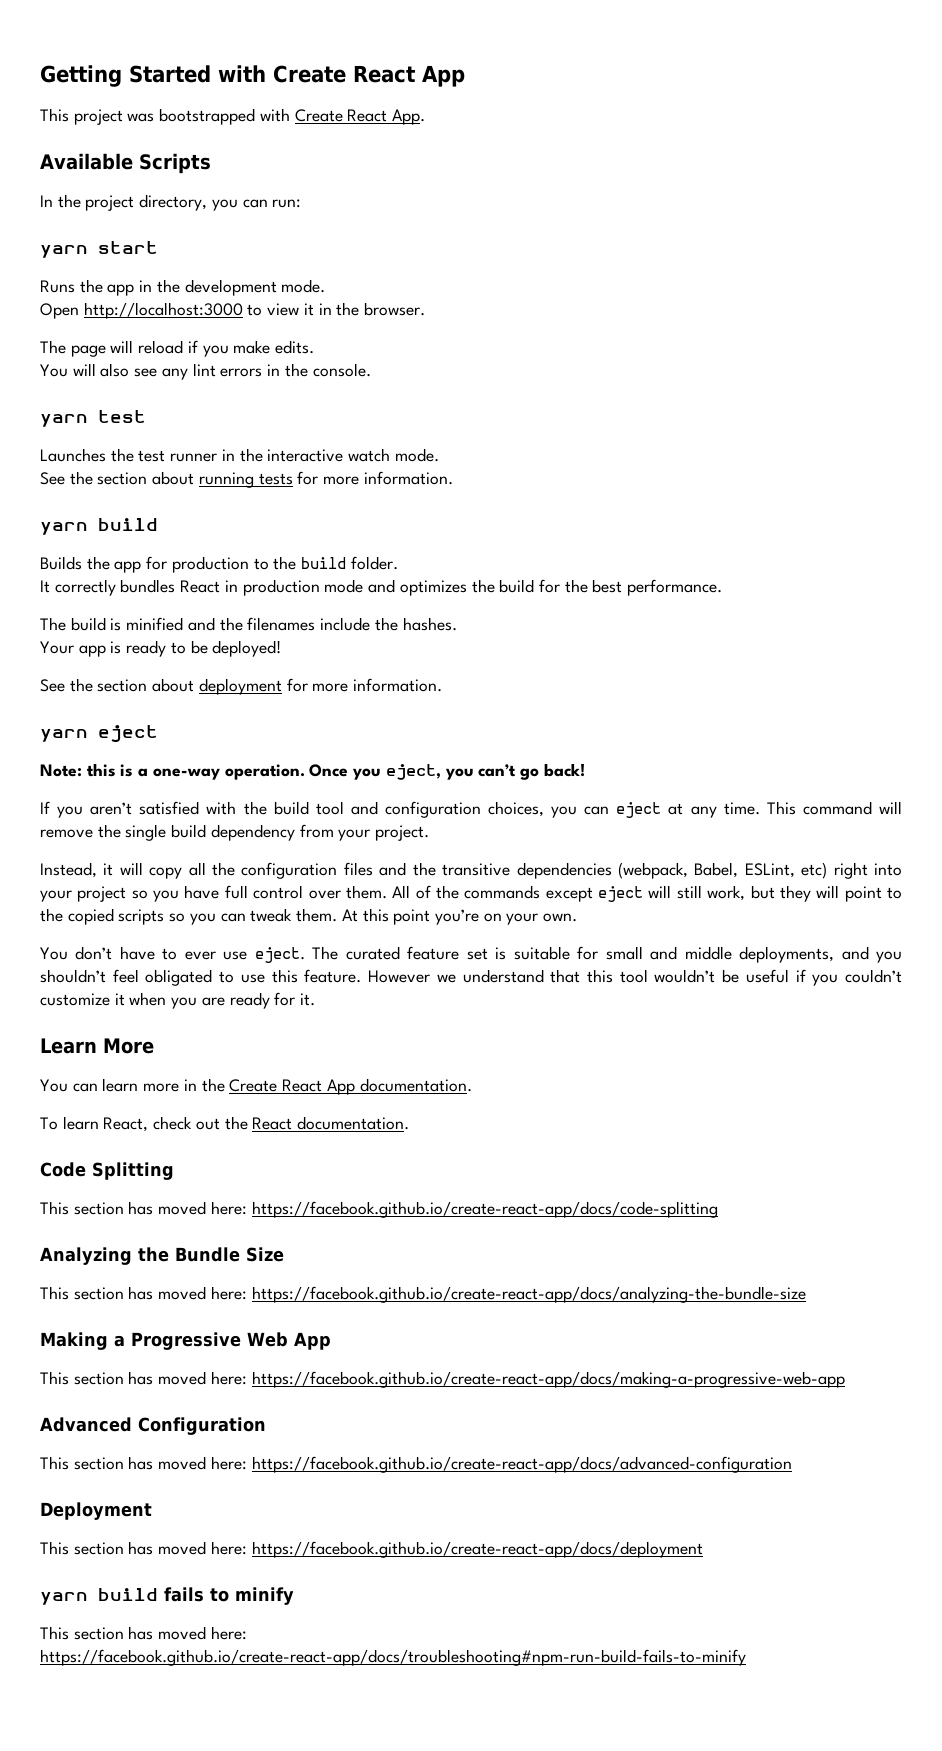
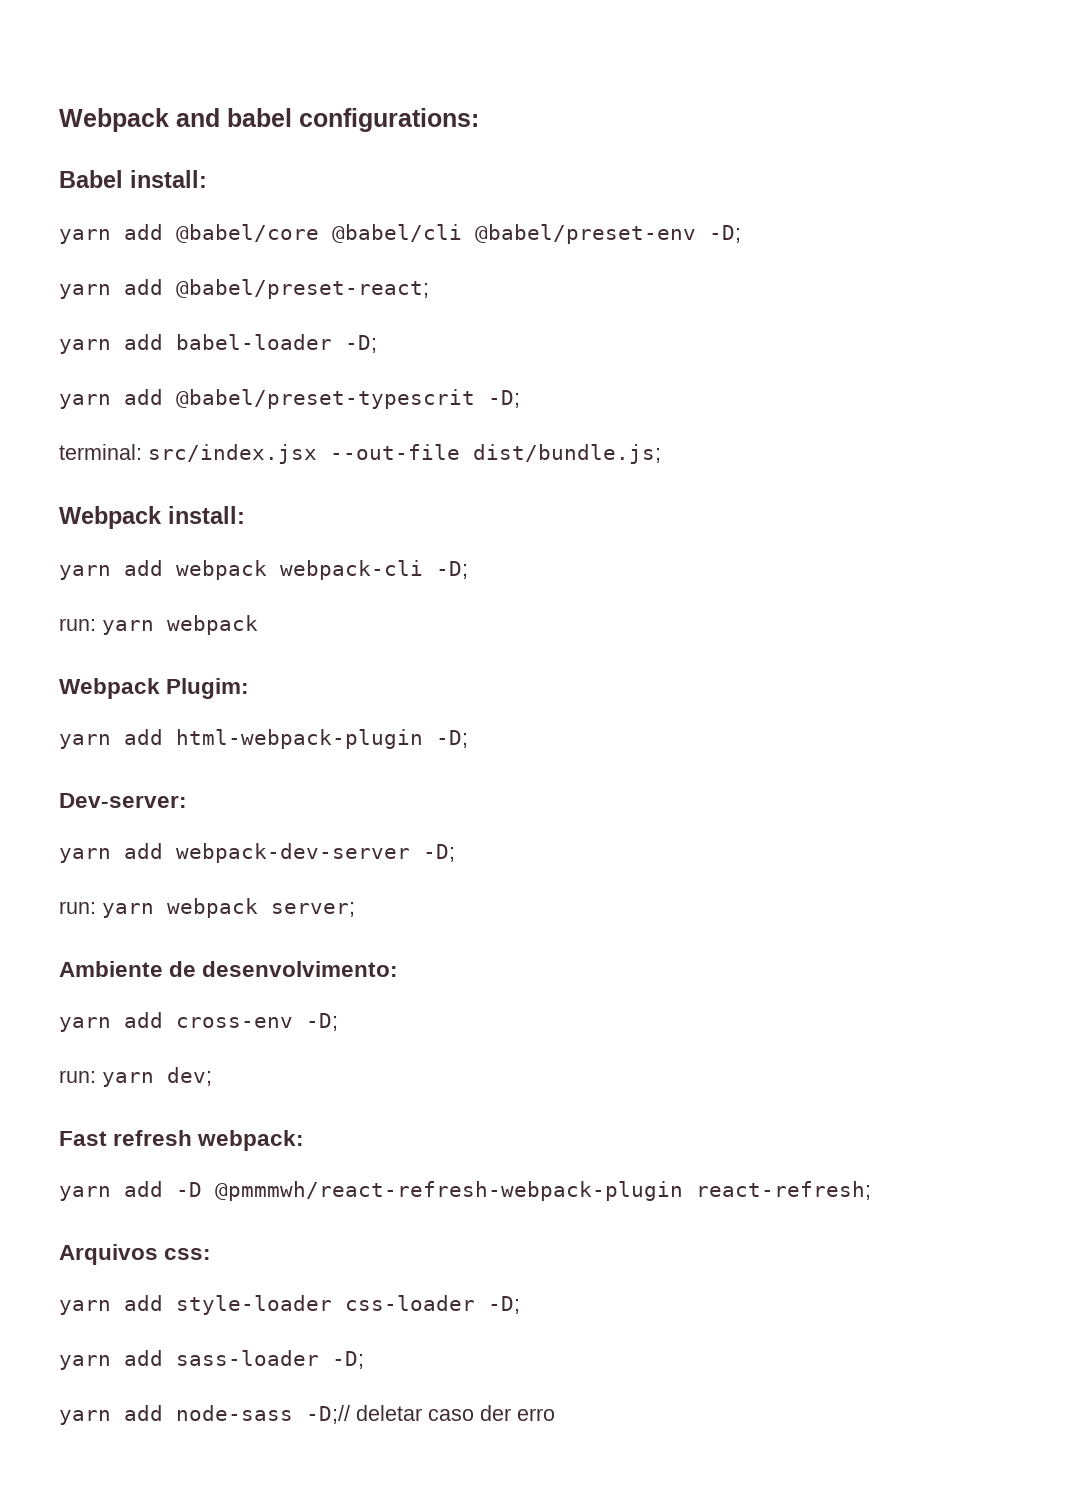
- Getting Started with Create React App
- This project was bootstrapped with Create React App.
- Available Scripts
- In the project directory, you can run:
- yarn start
- Runs the app in the development mode.
- Open http://localhost:3000 to view it in the browser.
- The page will reload if you make edits.
- You will also see any lint errors in the console.
- yarn test
- Launches the test runner in the interactive watch mode.
- See the section about running tests for more information.
- yarn build
- Builds the app for production to the build folder.
- It correctly bundles React in production mode and optimizes the build for the best performance.
- The build is minified and the filenames include the hashes.
- Your app is ready to be deployed!
- See the section about deployment for more information.
- yarn eject
- Note: this is a one-way operation. Once you eject, you can’t go back!
- If you aren’t satisfied with the build tool and configuration choices, you can eject at any time. This command will remove the single build dependency from your project.
- Instead, it will copy all the configuration files and the transitive dependencies (webpack, Babel, ESLint, etc) right into your project so you have full control over them. All of the commands except eject will still work, but they will point to the copied scripts so you can tweak them. At this point you’re on your own.
- You don’t have to ever use eject. The curated feature set is suitable for small and middle deployments, and you shouldn’t feel obligated to use this feature. However we understand that this tool wouldn’t be useful if you couldn’t customize it when you are ready for it.
- Learn More
- You can learn more in the Create React App documentation.
- To learn React, check out the React documentation.
- Code Splitting
- This section has moved here: https://facebook.github.io/create-react-app/docs/code-splitting
- Analyzing the Bundle Size
- This section has moved here: https://facebook.github.io/create-react-app/docs/analyzing-the-bundle-size
- Making a Progressive Web App
- This section has moved here: https://facebook.github.io/create-react-app/docs/making-a-progressive-web-app
- Advanced Configuration
- This section has moved here: https://facebook.github.io/create-react-app/docs/advanced-configuration
- Deployment
- This section has moved here: https://facebook.github.io/create-react-app/docs/deployment
- yarn build fails to minify
- This section has moved here: https://facebook.github.io/create-react-app/docs/troubleshooting#npm-run-build-fails-to-minify
+ Webpack and babel configurations:
+ Babel install:
+ yarn add @babel/core @babel/cli @babel/preset-env -D;
+ yarn add @babel/preset-react;
+ yarn add babel-loader -D;
+ yarn add @babel/preset-typescrit -D;
+ terminal: src/index.jsx --out-file dist/bundle.js;
+ Webpack install:
+ yarn add webpack webpack-cli -D;
+ run: yarn webpack
+ Webpack Plugim:
+ yarn add html-webpack-plugin -D;
+ Dev-server:
+ yarn add webpack-dev-server -D;
+ run: yarn webpack server;
+ Ambiente de desenvolvimento:
+ yarn add cross-env -D;
+ run: yarn dev;
+ Fast refresh webpack:
+ yarn add -D @pmmmwh/react-refresh-webpack-plugin react-refresh;
+ Arquivos css:
+ yarn add style-loader css-loader -D;
+ yarn add sass-loader -D;
+ yarn add node-sass -D;// deletar caso der erro

